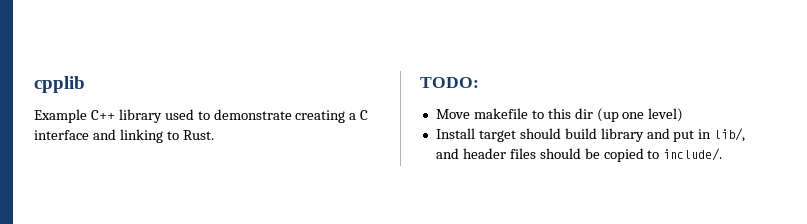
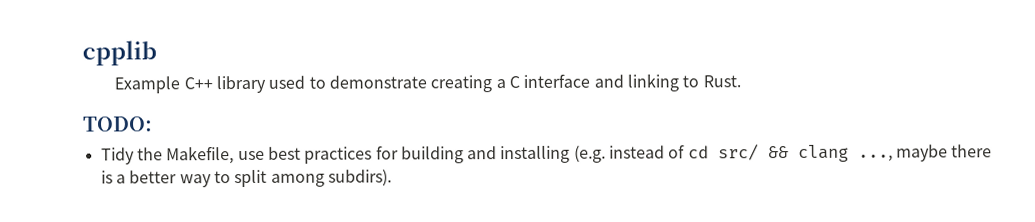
- Move makefile to this dir (up one level)
- Install target should build library and put in lib/, and header files should be copied to include/.
+ Tidy the Makefile, use best practices for building and installing (e.g. instead of cd src/ && clang ..., maybe there is a better way to split among subdirs).

